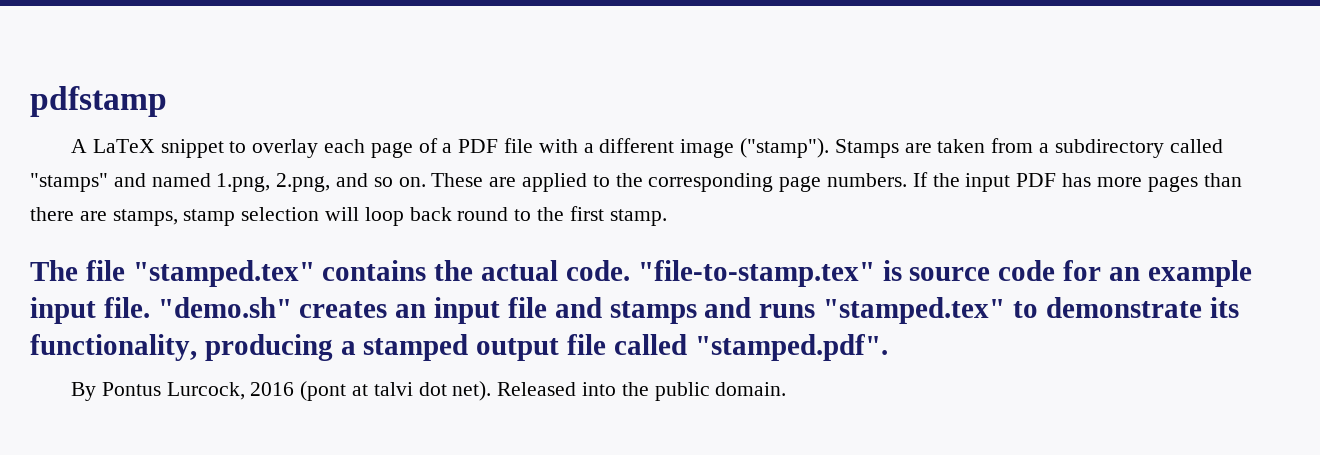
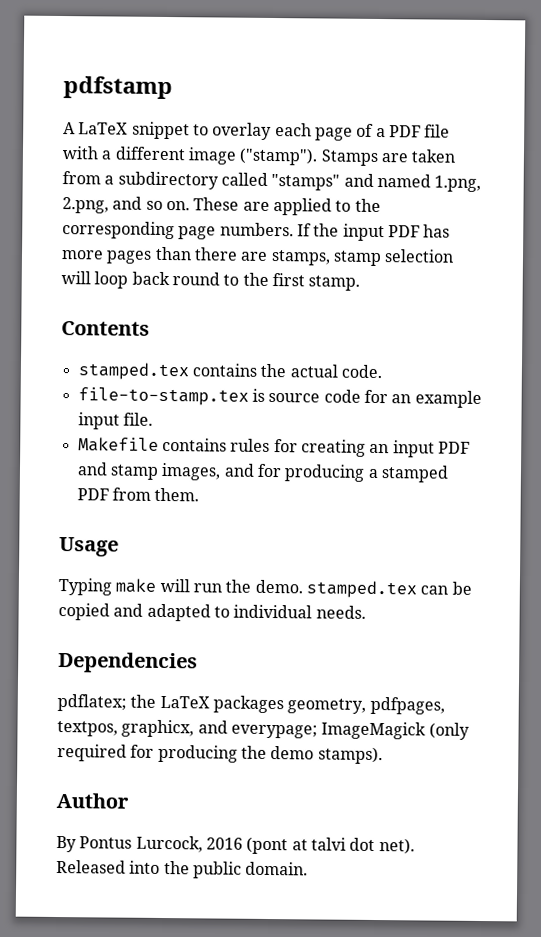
- The file "stamped.tex" contains the actual code. "file-to-stamp.tex" is source code for an example input file. "demo.sh" creates an input file and stamps and runs "stamped.tex" to demonstrate its functionality, producing a stamped output file called "stamped.pdf".
+ Contents
+ stamped.tex contains the actual code.
+ file-to-stamp.tex is source code for an example input file.
+ Makefile contains rules for creating an input PDF and stamp images, and for producing a stamped PDF from them.
+ Usage
+ Typing make will run the demo. stamped.tex can be copied and adapted to individual needs.
+ Dependencies
+ pdflatex; the LaTeX packages geometry, pdfpages, textpos, graphicx, and everypage; ImageMagick (only required for producing the demo stamps).
+ Author

